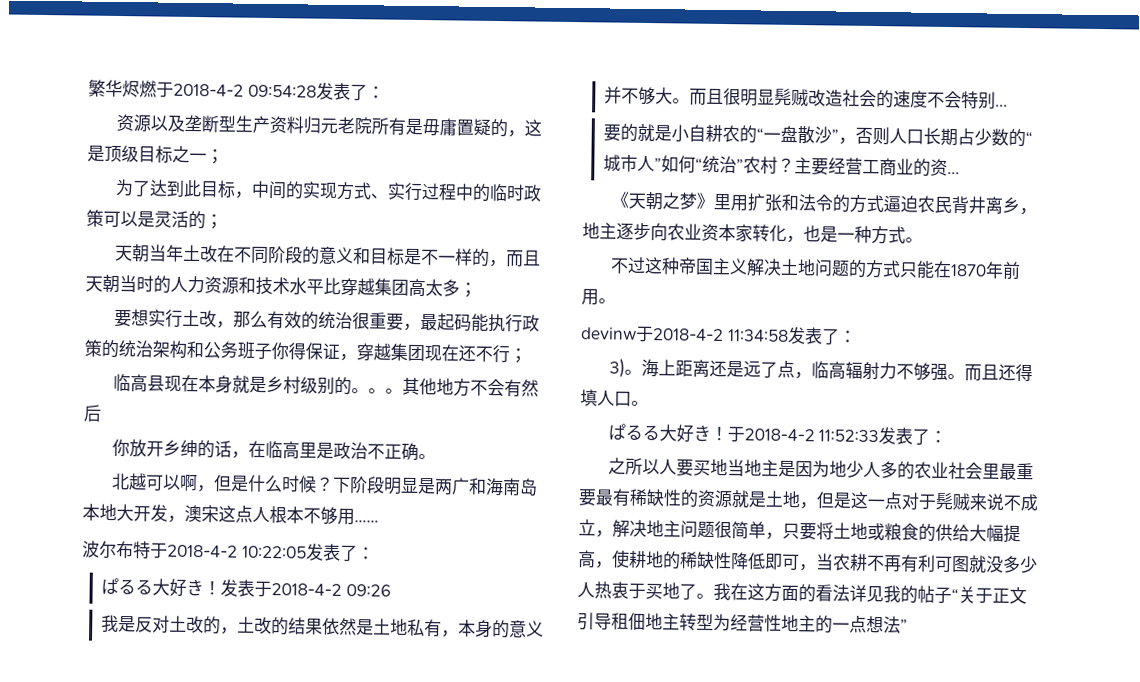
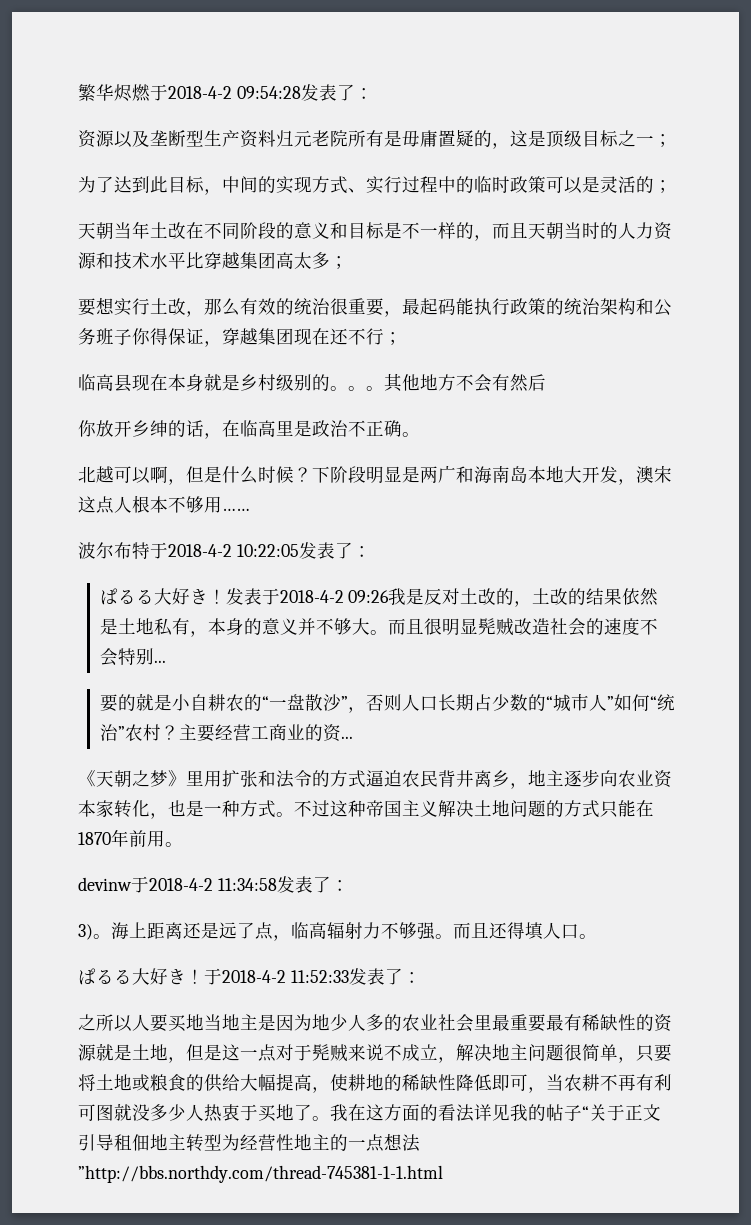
- 发表于2018-4-2 09:26
- 我是反对土改的，土改的结果依然是土地私有，本身的意义并不够大。
+ 发表于2018-4-2 09:26我是反对土改的，土改的结果依然是土地私有，本身的意义并不够大。
- 《天朝之梦》里用扩张和法令的方式逼迫农民背井离乡，地主逐步向农业资本家转化，也是一种方式。
- 不过这种帝国主义解决土地问题的方式只能在1870年前用。
+ 《天朝之梦》里用扩张和法令的方式逼迫农民背井离乡，地主逐步向农业资本家转化，也是一种方式。不过这种帝国主义解决土地问题的方式只能在1870年前用。
- 我在这方面的看法详见我的帖子“关于正文引导租佃地主转型为经营性地主的一点想法”
+ 我在这方面的看法详见我的帖子“关于正文引导租佃地主转型为经营性地主的一点想法”http://bbs.northdy.com/thread-745381-1-1.html

